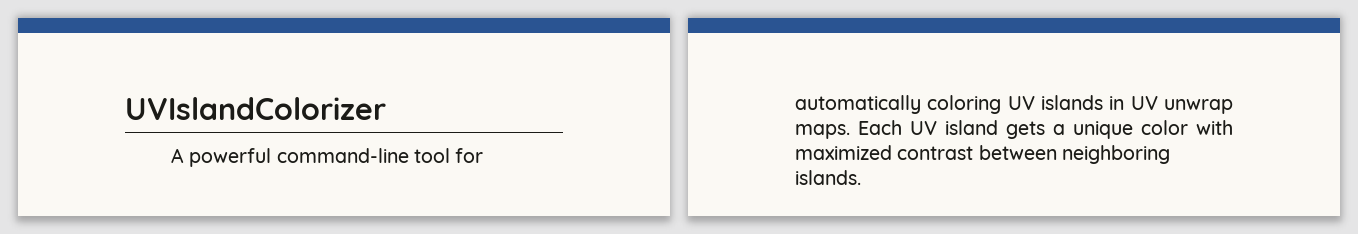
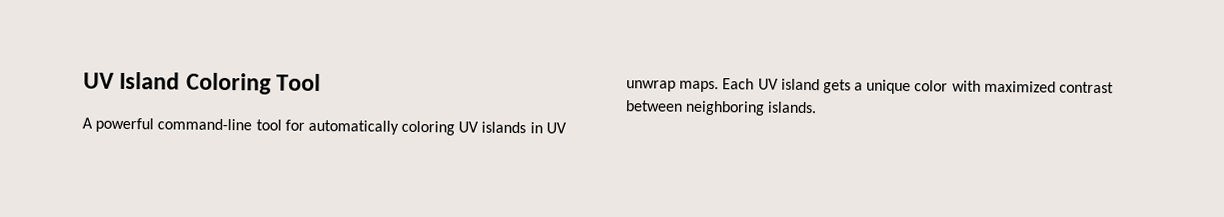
- UVIslandColorizer
+ UV Island Coloring Tool

